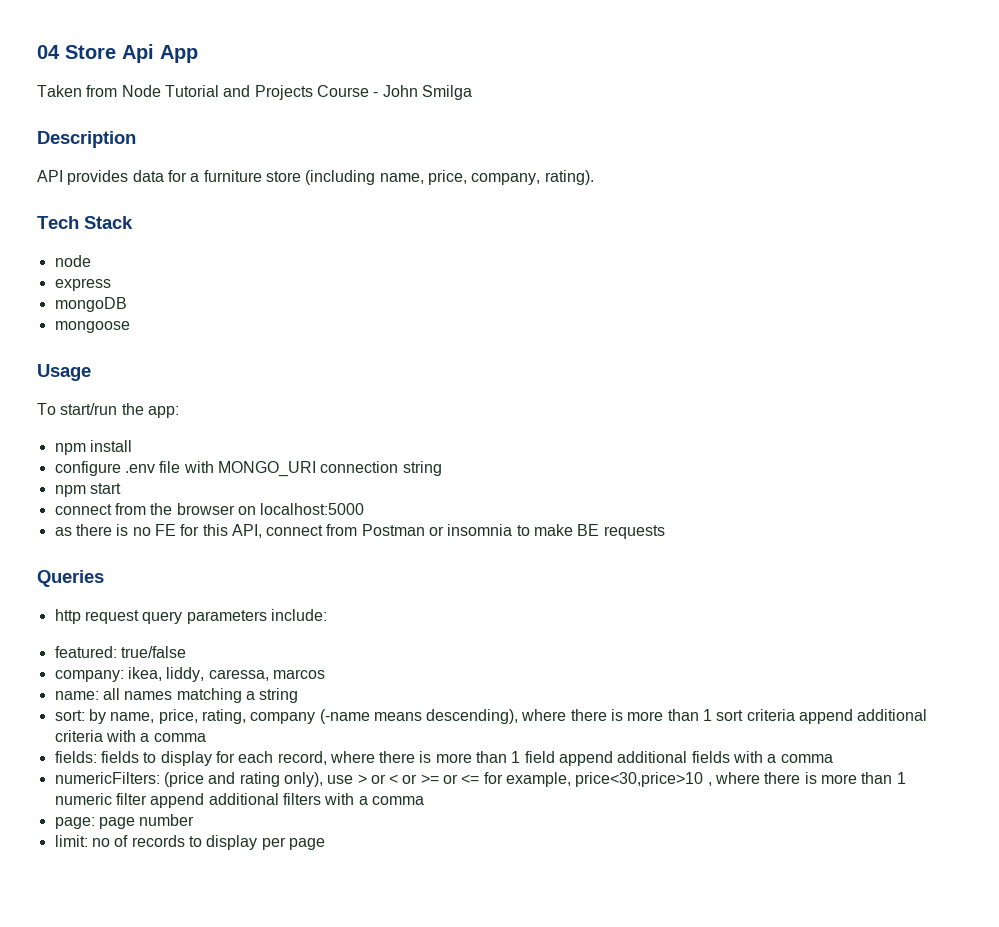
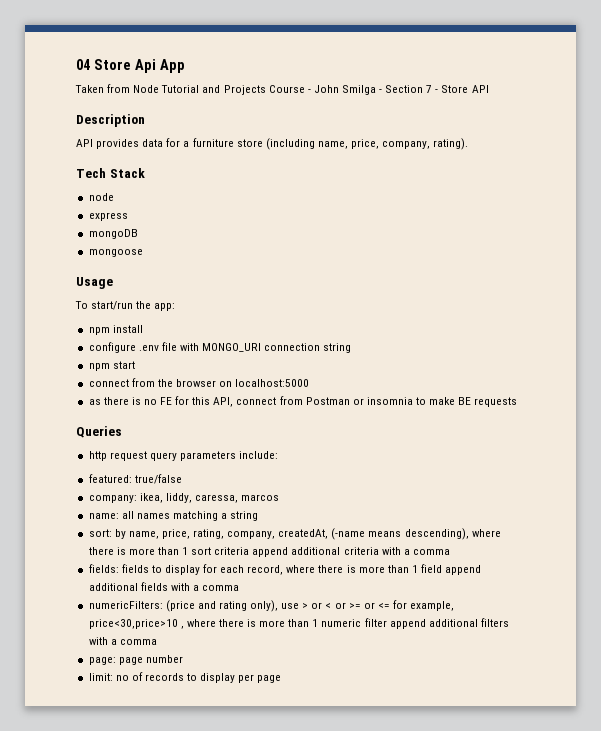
- Taken from Node Tutorial and Projects Course - John Smilga
+ Taken from Node Tutorial and Projects Course - John Smilga - Section 7 - Store API
- sort: by name, price, rating, company (-name means descending), where there is more than 1 sort criteria append additional criteria with a comma
+ sort: by name, price, rating, company, createdAt, (-name means descending), where there is more than 1 sort criteria append additional criteria with a comma

